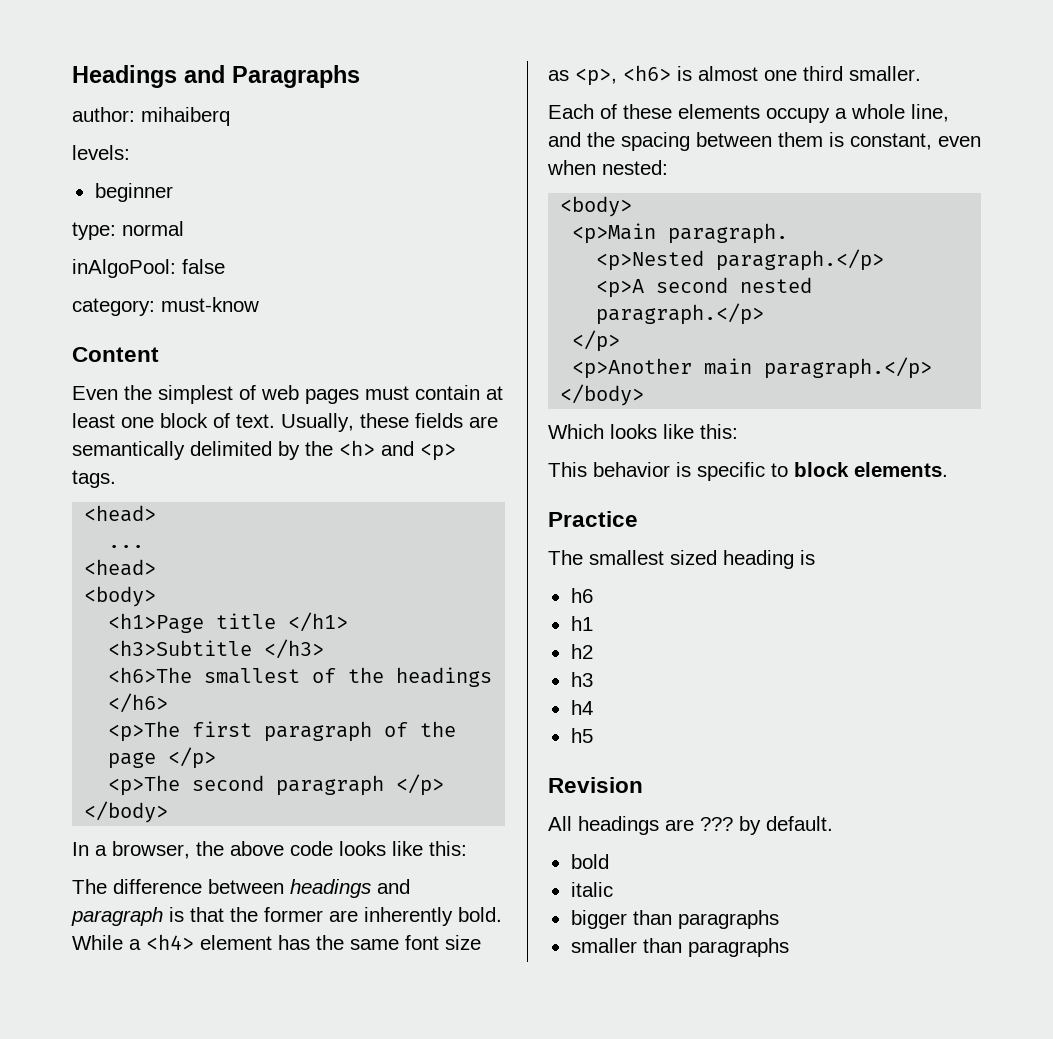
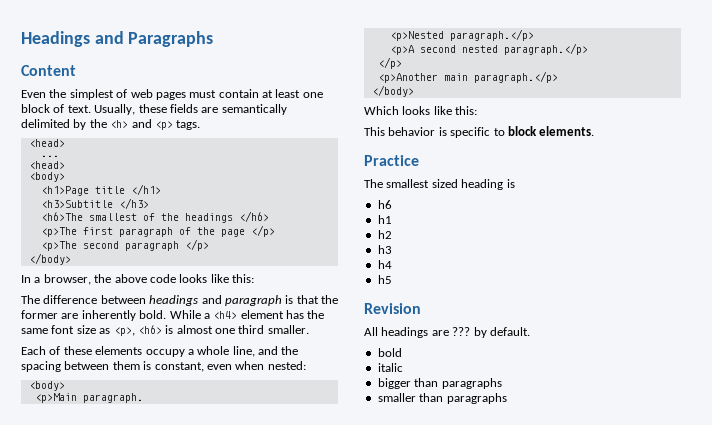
- author: mihaiberq
- levels:
- beginner
- type: normal
- inAlgoPool: false
- category: must-know

